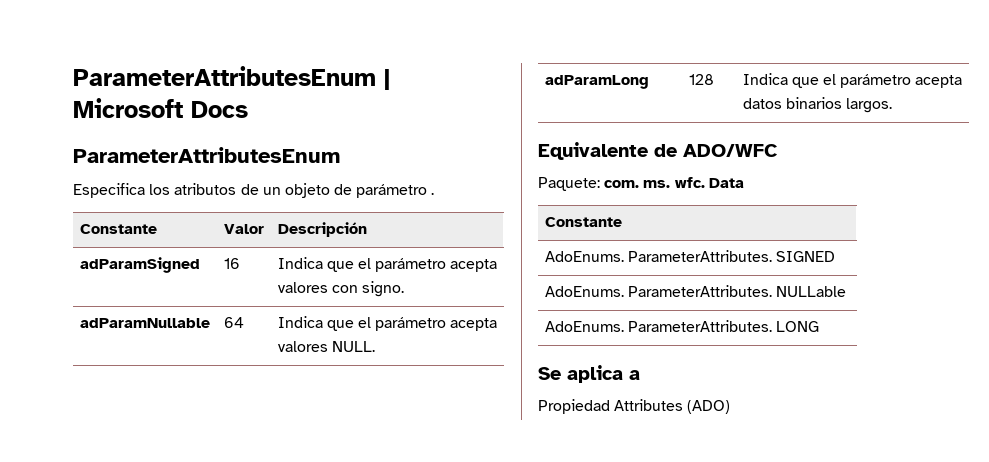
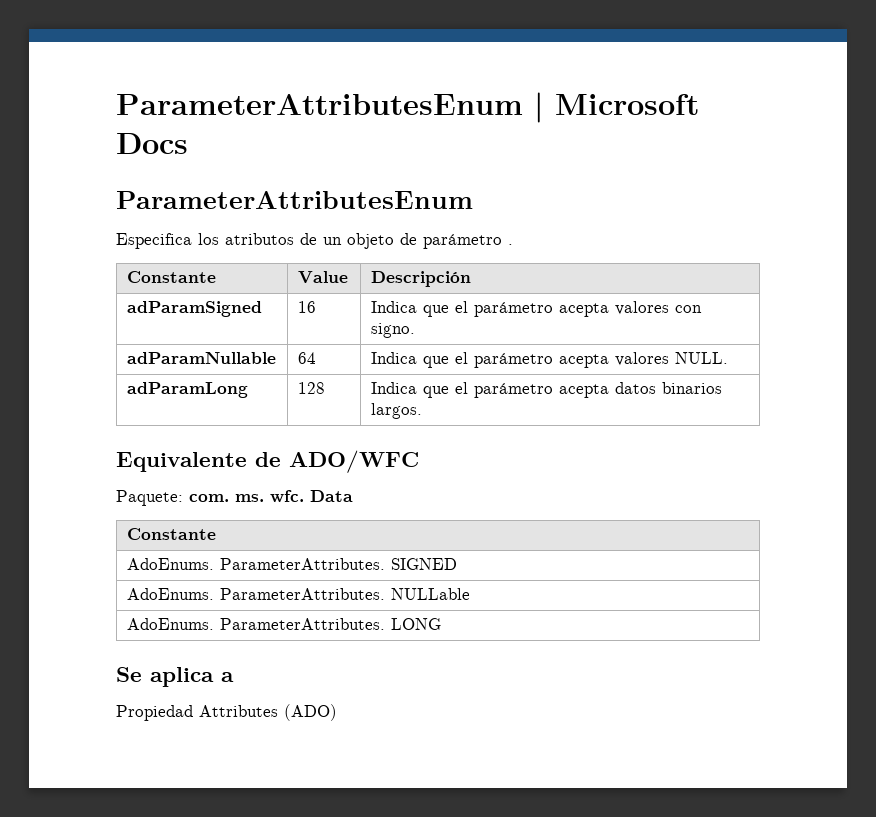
- Constante | Valor | Descripción
+ Constante | Value | Descripción

